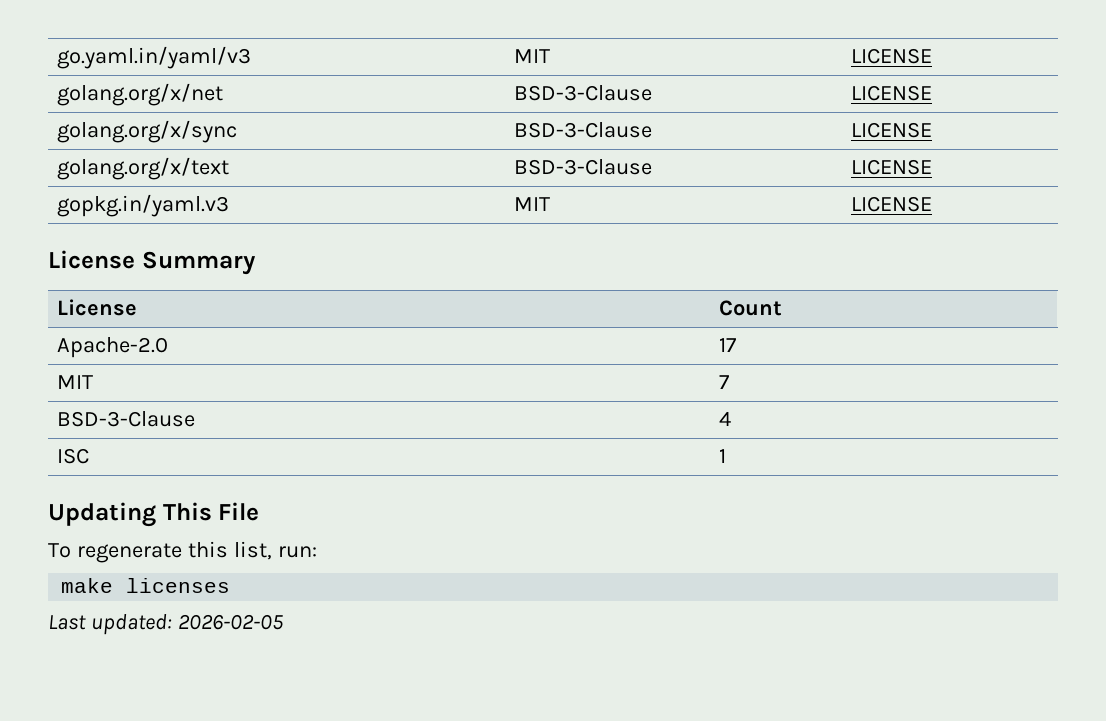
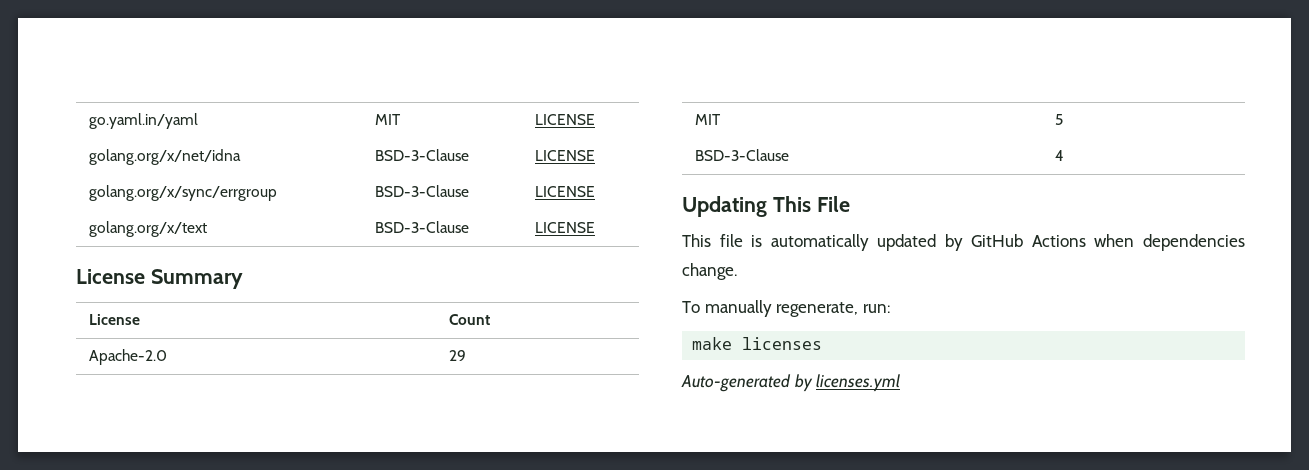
- go.yaml.in/yaml/v3 | MIT | LICENSE
- golang.org/x/net | BSD-3-Clause | LICENSE
- golang.org/x/sync | BSD-3-Clause | LICENSE
+ go.yaml.in/yaml | MIT | LICENSE
+ golang.org/x/net/idna | BSD-3-Clause | LICENSE
+ golang.org/x/sync/errgroup | BSD-3-Clause | LICENSE
- gopkg.in/yaml.v3 | MIT | LICENSE
- Apache-2.0 | 17
- MIT | 7
+ Apache-2.0 | 29
+ MIT | 5
- ISC | 1
- To regenerate this list, run:
+ This file is automatically updated by GitHub Actions when dependencies change.
+ To manually regenerate, run:
- Last updated: 2026-02-05
+ Auto-generated by licenses.yml

